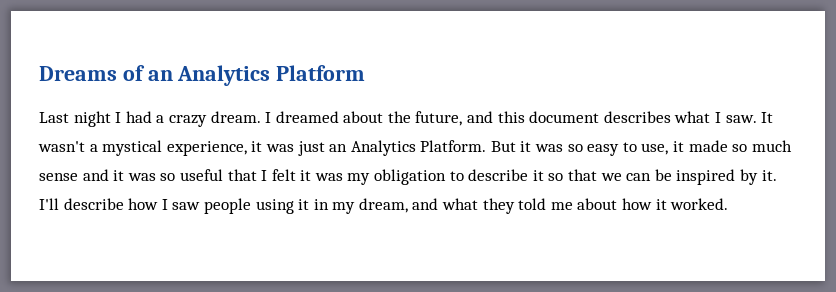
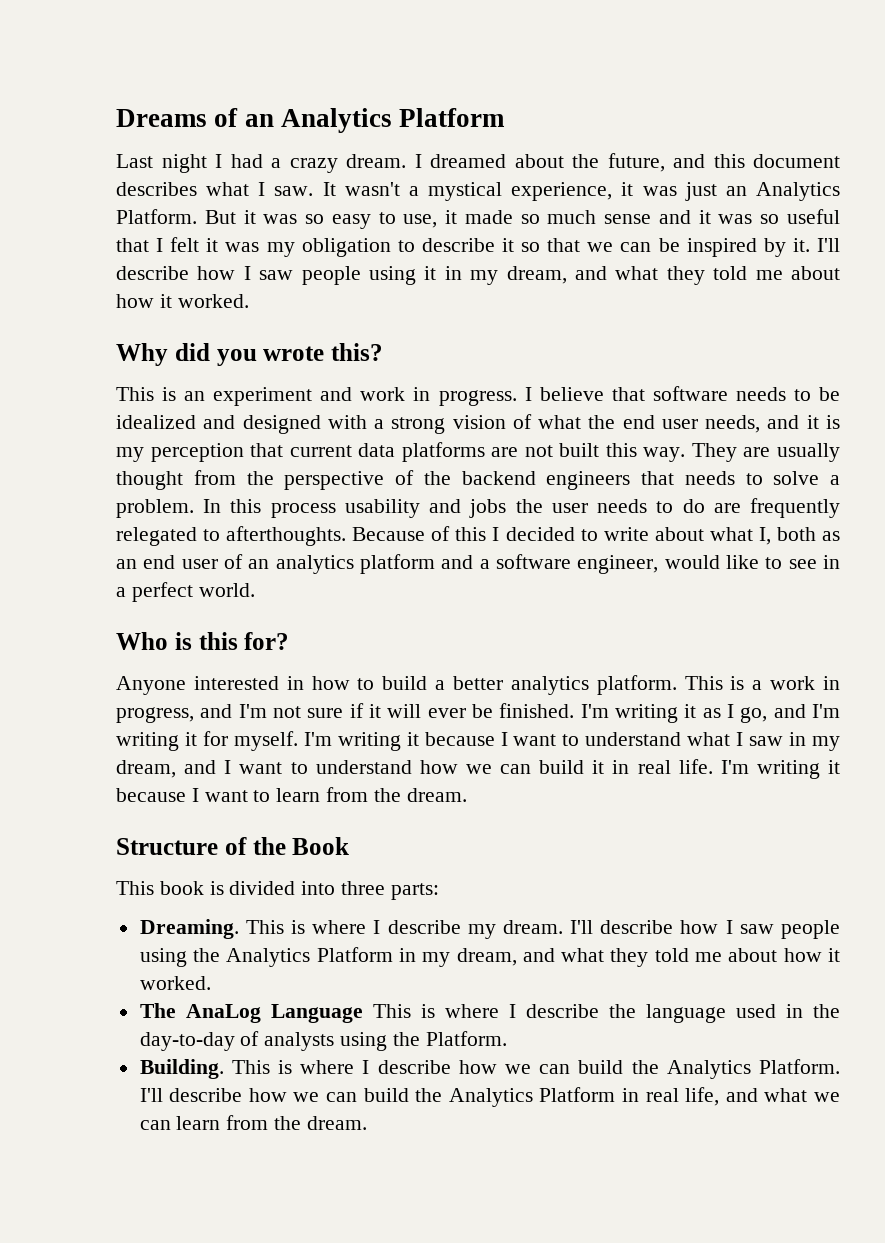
+ Why did you wrote this?
+ This is an experiment and work in progress. I believe that software needs to be idealized and designed with a strong vision of what the end user needs, and it is my perception that current data platforms are not built this way. They are usually thought from the perspective of the backend engineers that needs to solve a problem. In this process usability and jobs the user needs to do are frequently relegated to afterthoughts. Because of this I decided to write about what I, both as an end user of an analytics platform and a software engineer, would like to see in a perfect world.
+ Who is this for?
+ Anyone interested in how to build a better analytics platform. This is a work in progress, and I'm not sure if it will ever be finished. I'm writing it as I go, and I'm writing it for myself. I'm writing it because I want to understand what I saw in my dream, and I want to understand how we can build it in real life. I'm writing it because I want to learn from the dream.
+ Structure of the Book
+ This book is divided into three parts:
+ Dreaming. This is where I describe my dream. I'll describe how I saw people using the Analytics Platform in my dream, and what they told me about how it worked.
+ The AnaLog Language This is where I describe the language used in the day-to-day of analysts using the Platform.
+ Building. This is where I describe how we can build the Analytics Platform. I'll describe how we can build the Analytics Platform in real life, and what we can learn from the dream.

